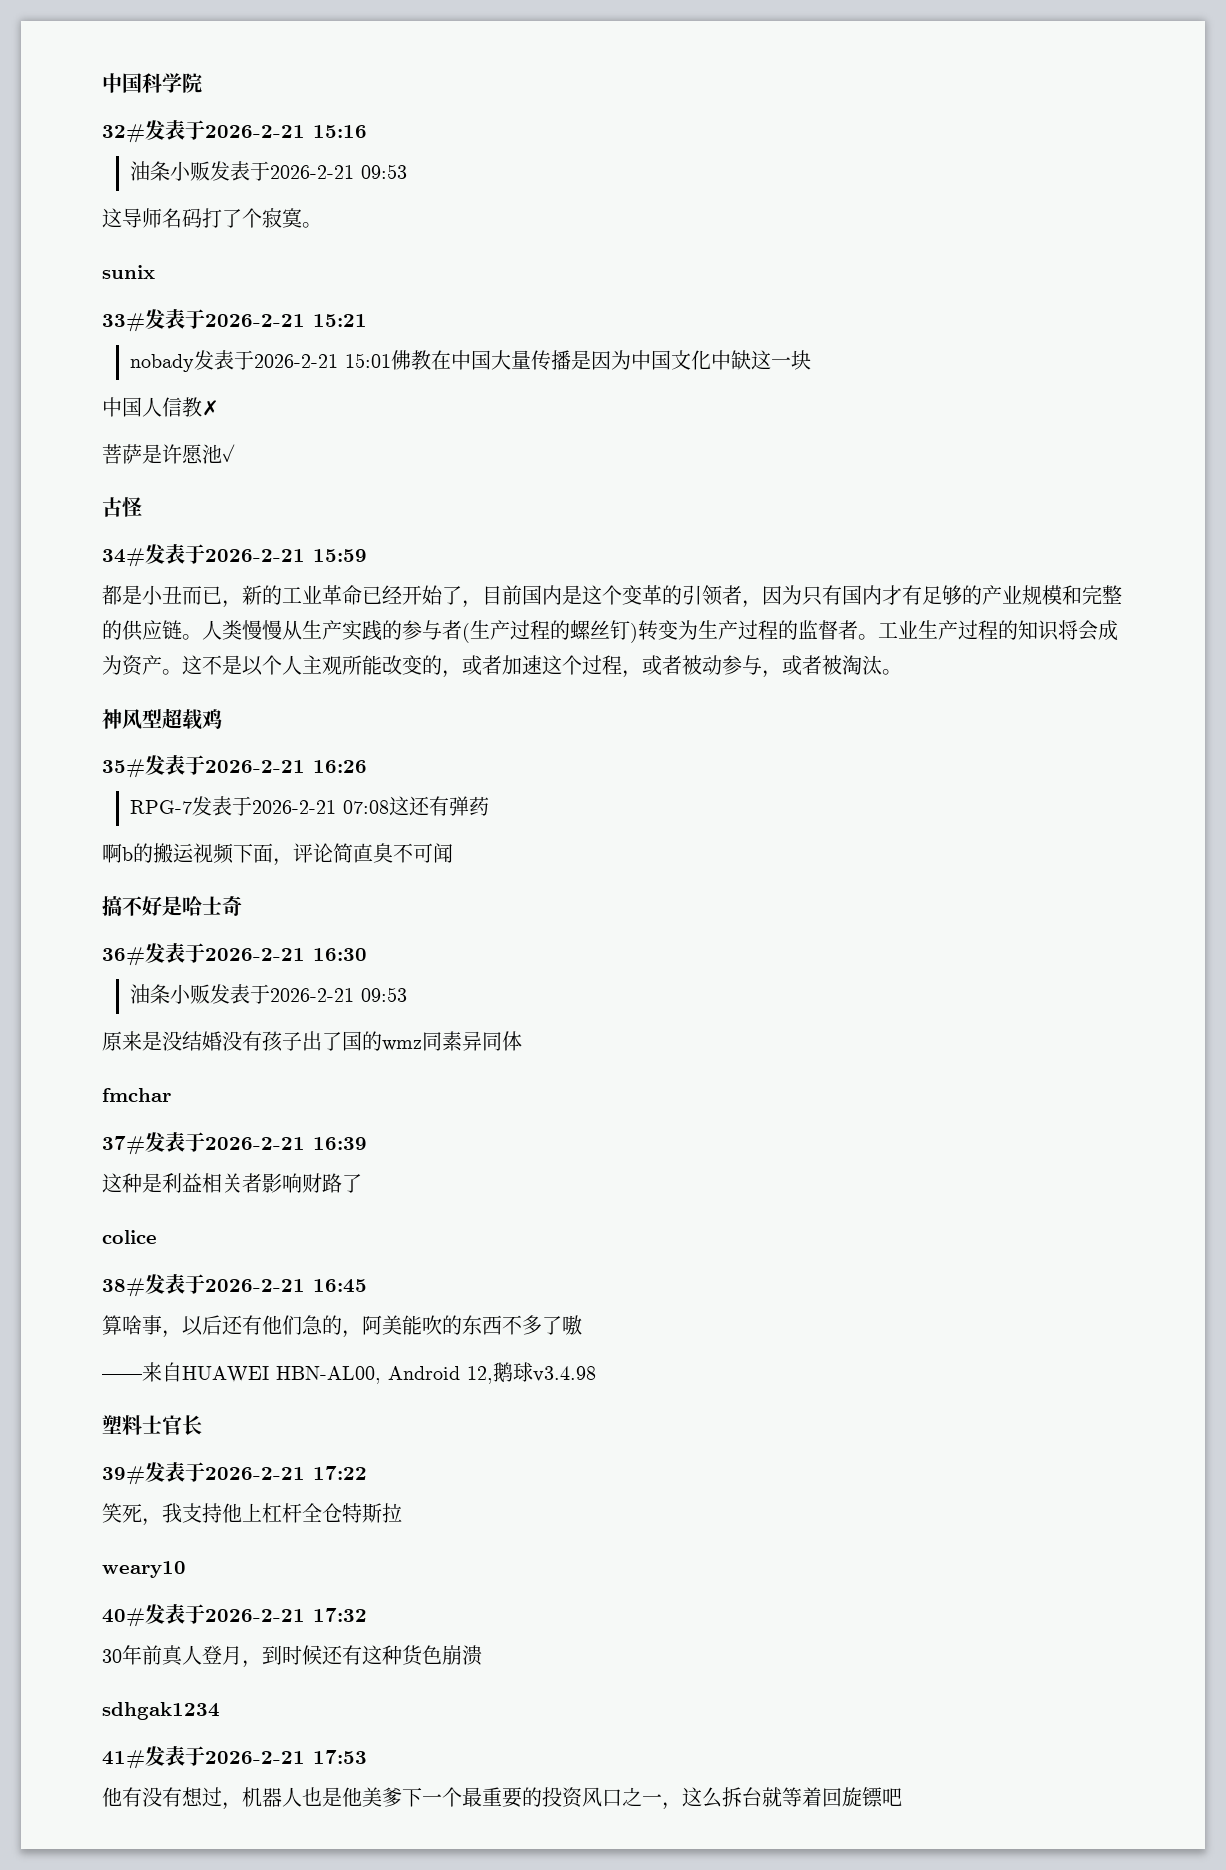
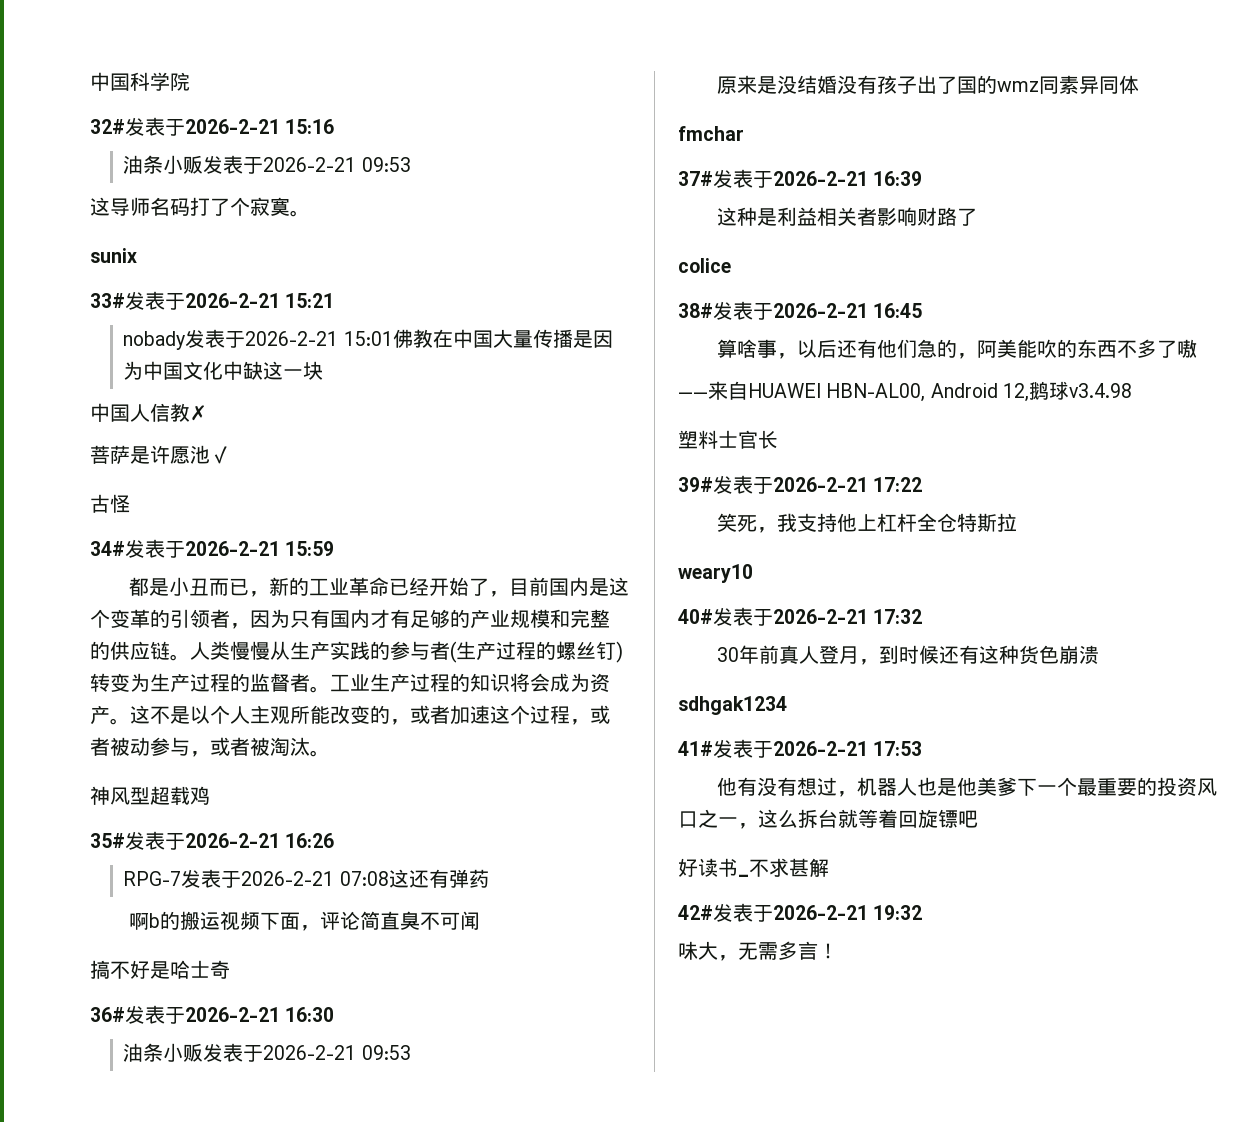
+ 好读书_不求甚解
+ 42#发表于2026-2-21 19:32
+ 味大，无需多言！

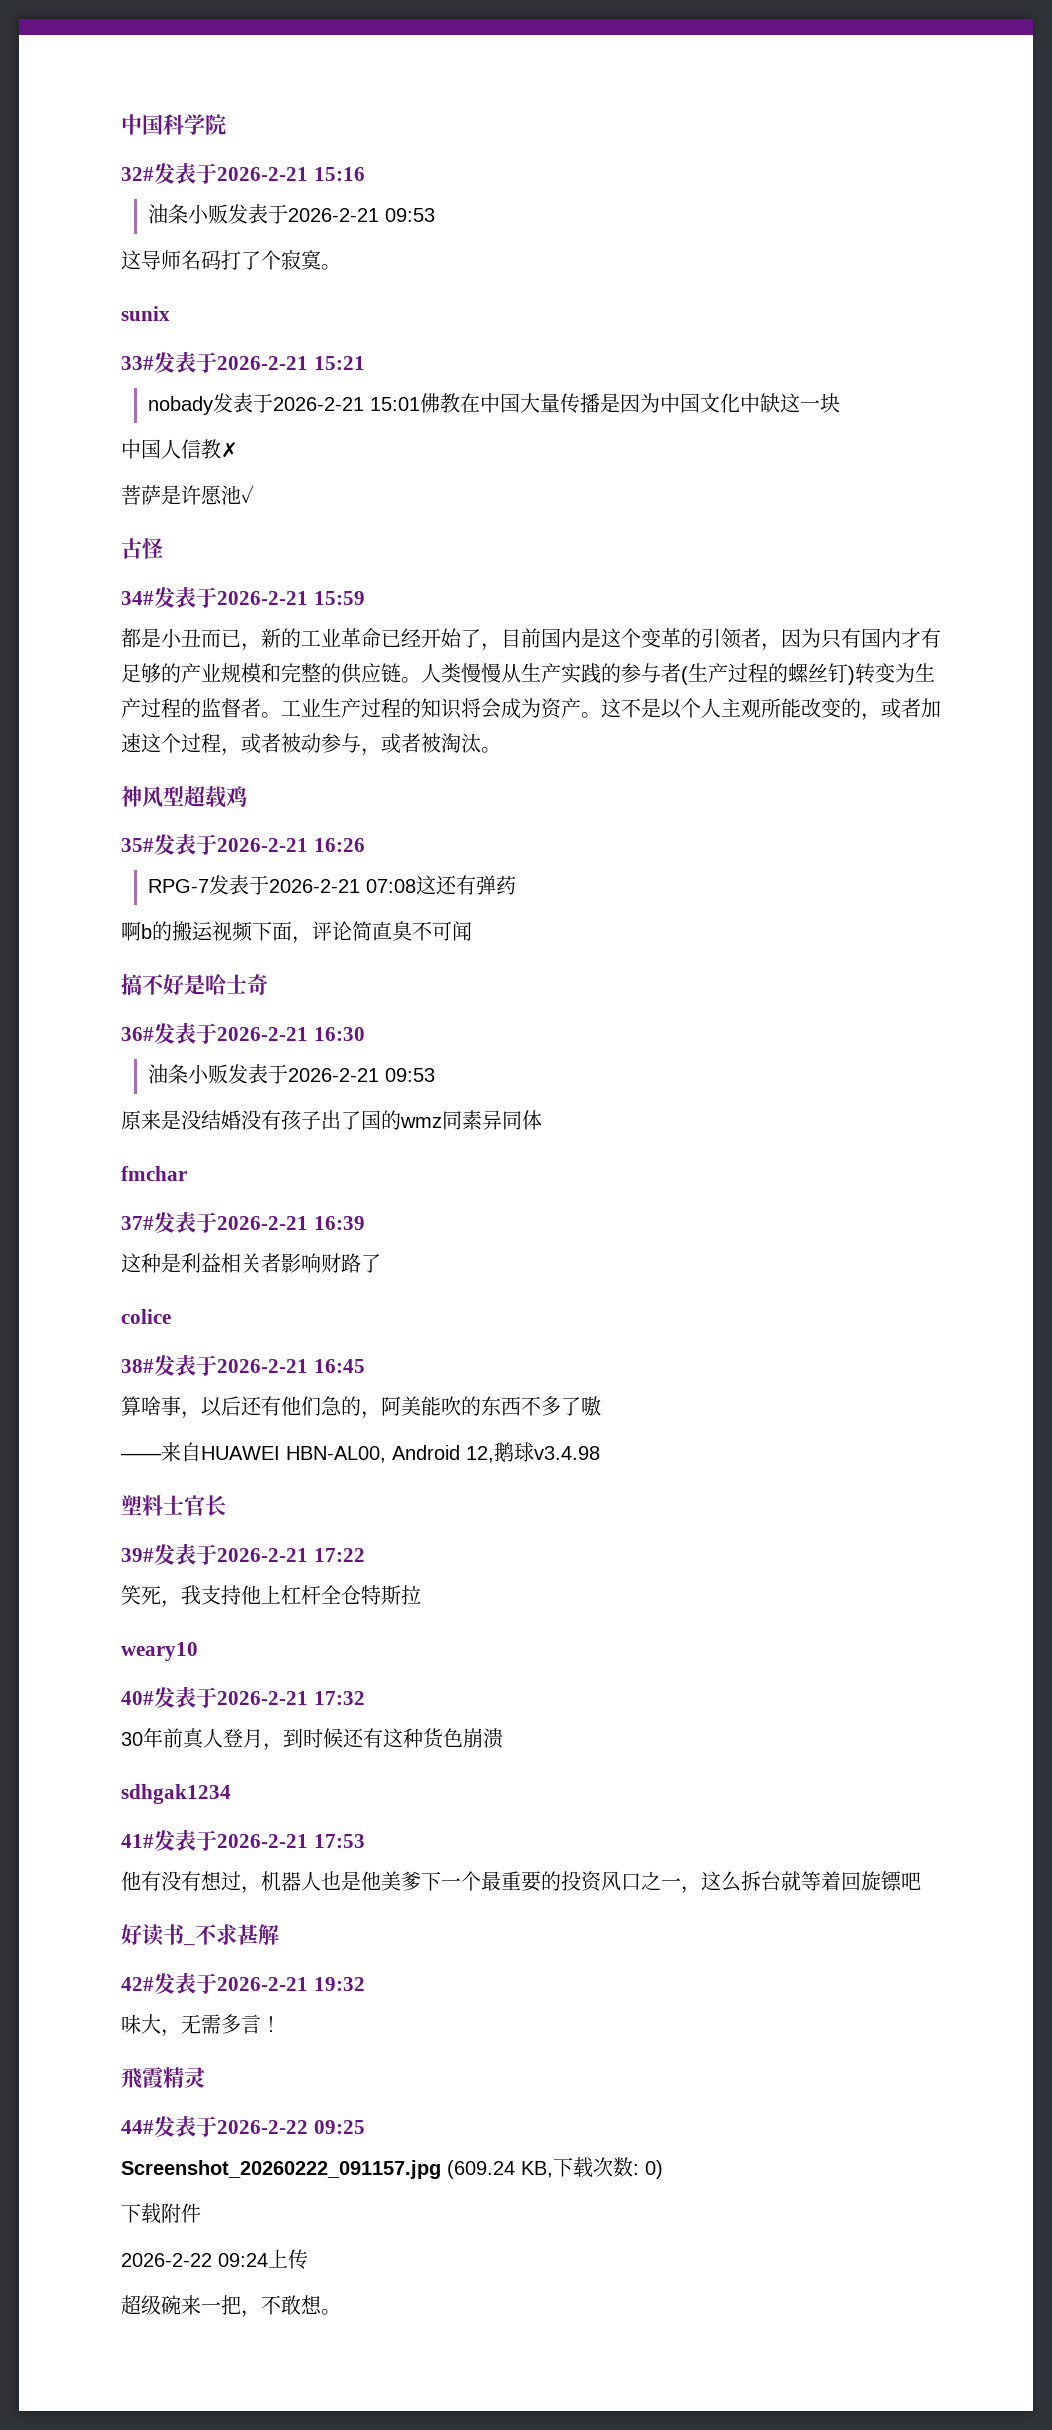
+ 飛霞精灵
+ 44#发表于2026-2-22 09:25
+ Screenshot_20260222_091157.jpg (609.24 KB,下载次数: 0)
+ 下载附件
+ 2026-2-22 09:24上传
+ 超级碗来一把，不敢想。

